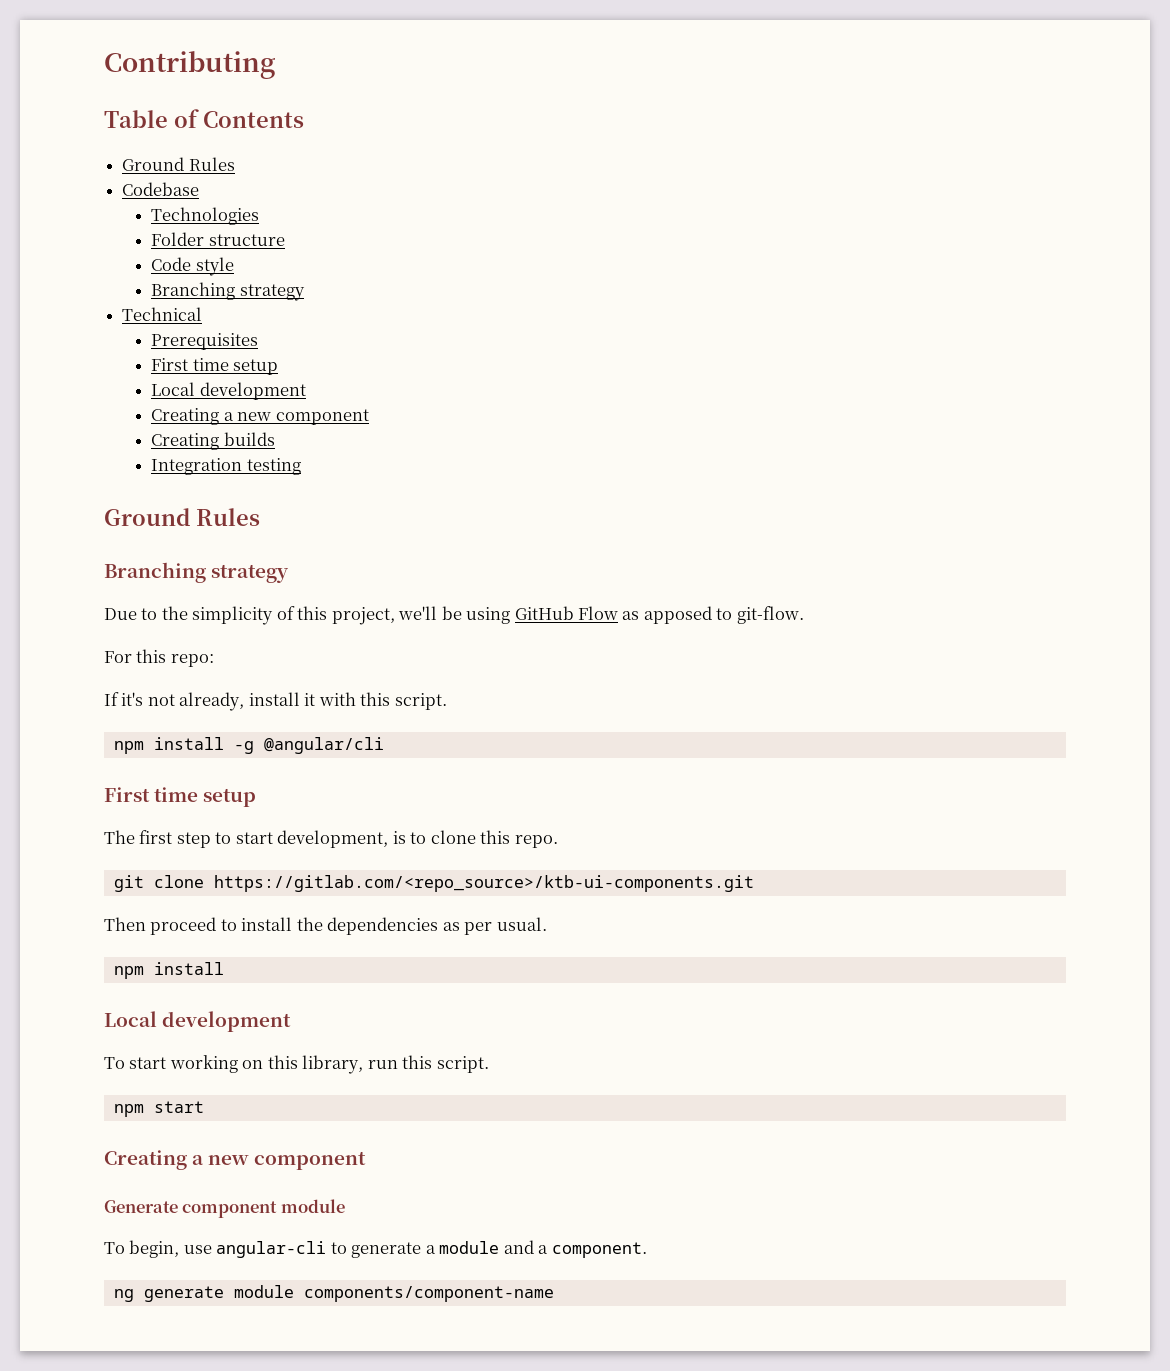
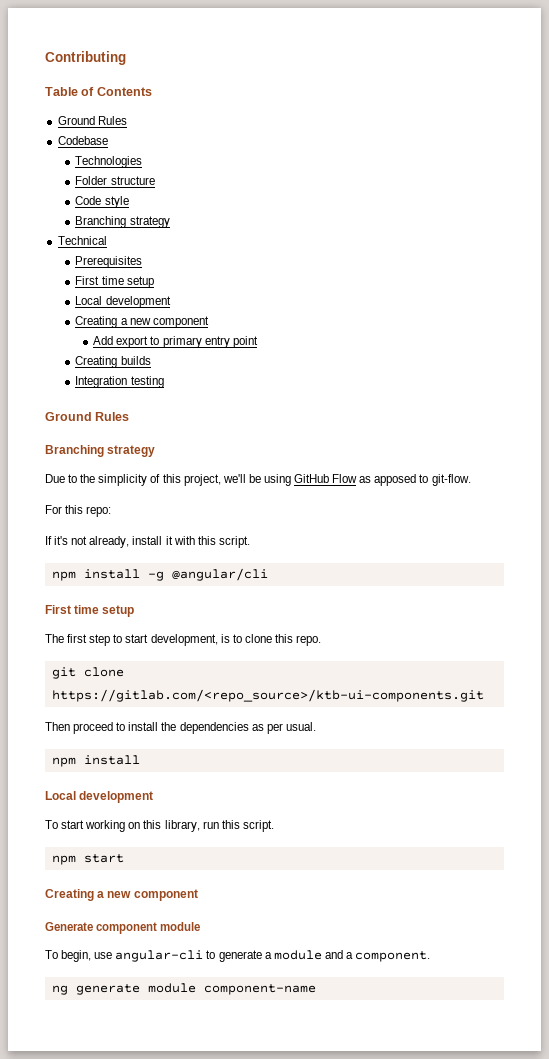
+ Add export to primary entry point
- ng generate module components/component-name
+ ng generate module component-name

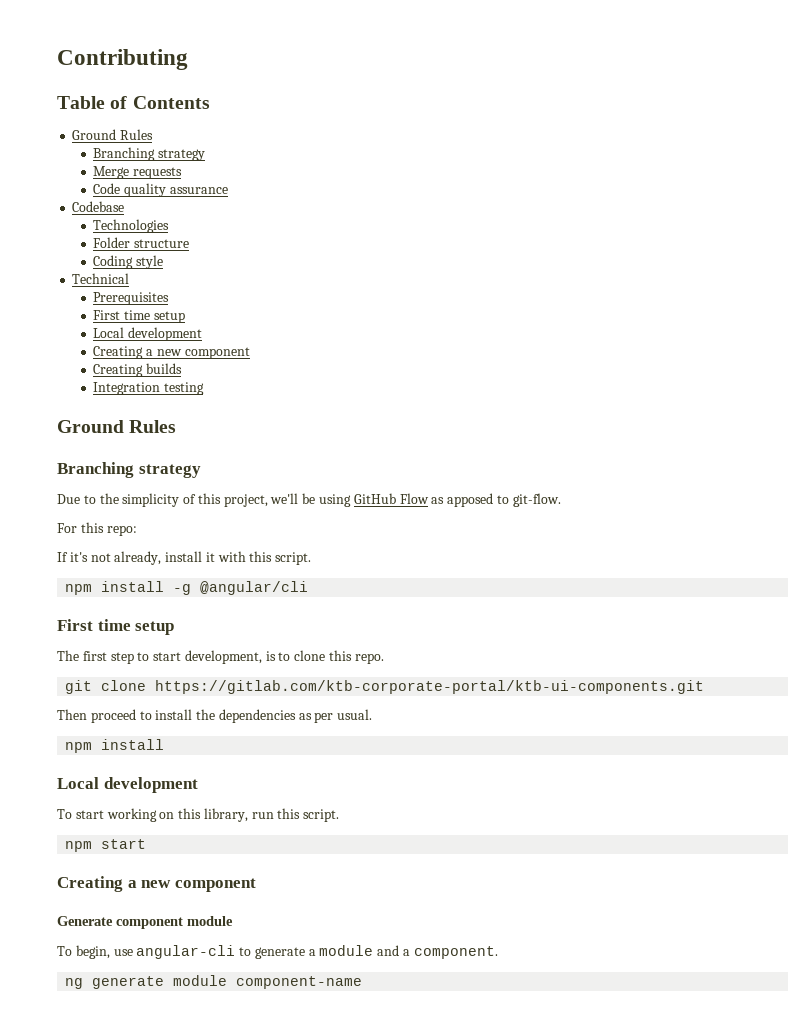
  Table of Contents
  Ground Rules
+ Branching strategy
+ Merge requests
+ Code quality assurance
- Code style
- Branching strategy
+ Coding style
- Add export to primary entry point
- git clone https://gitlab.com/<repo_source>/ktb-ui-components.git
+ git clone https://gitlab.com/ktb-corporate-portal/ktb-ui-components.git

